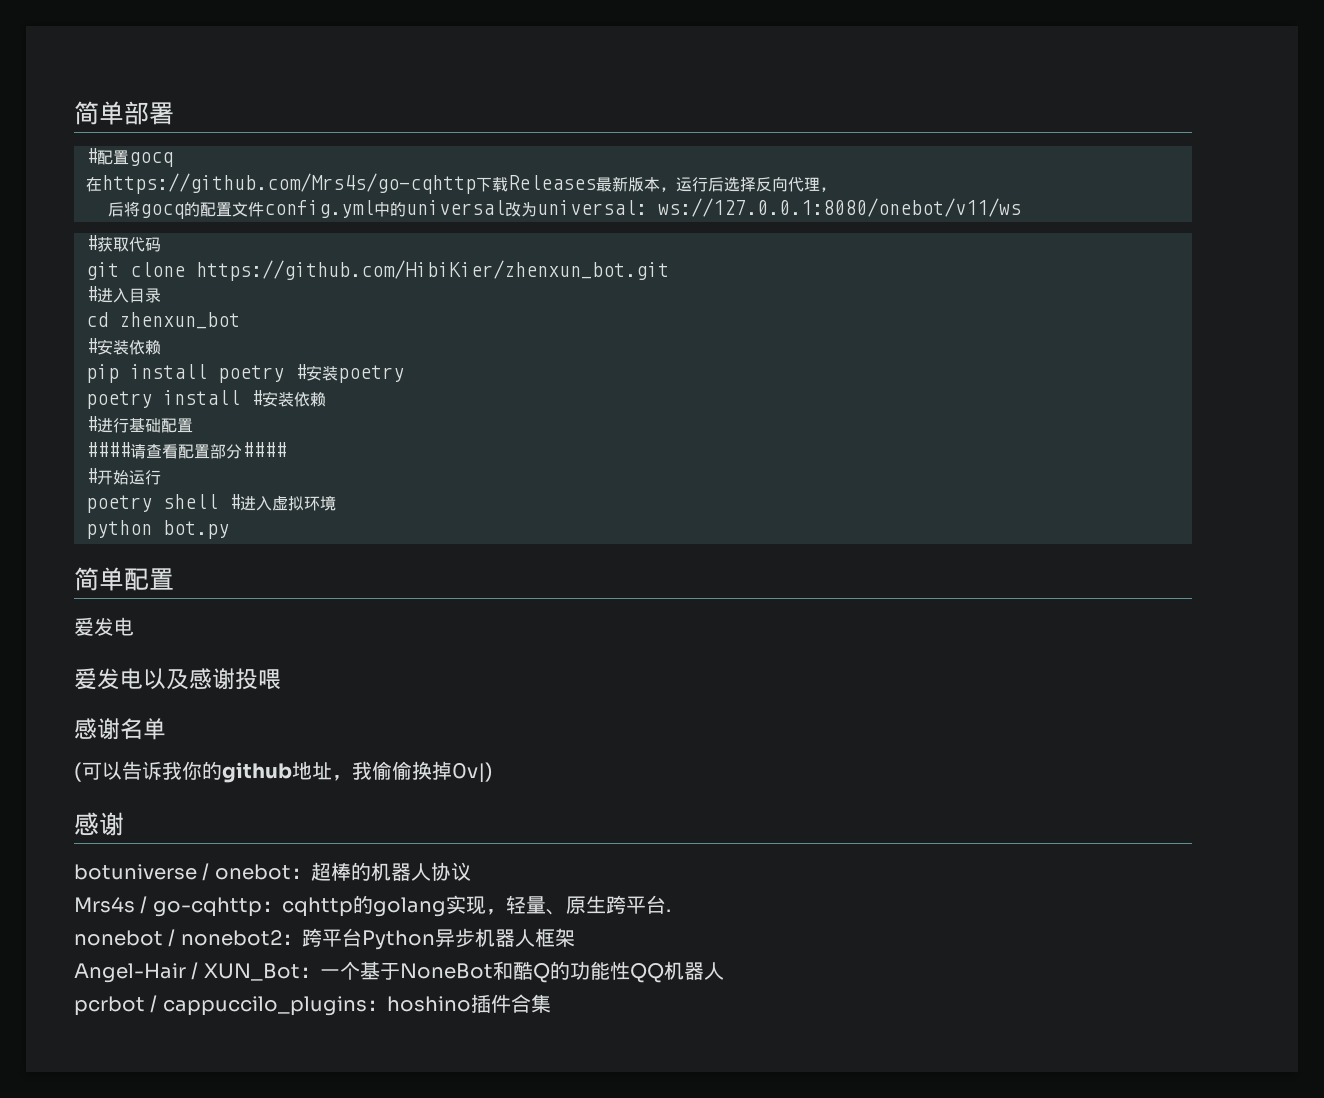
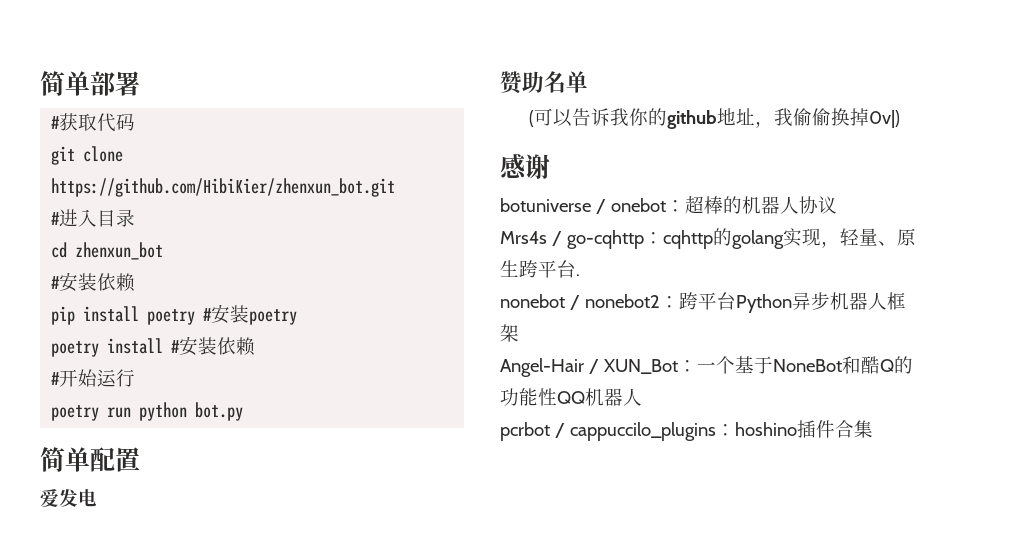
- #配置gocq
- 在https://github.com/Mrs4s/go-cqhttp下载Releases最新版本，运行后选择反向代理，
- 后将gocq的配置文件config.yml中的universal改为universal: ws://127.0.0.1:8080/onebot/v11/ws
- #进行基础配置
- ####请查看配置部分####
- poetry shell #进入虚拟环境
- python bot.py
+ poetry run python bot.py
- 爱发电以及感谢投喂
- 感谢名单
+ 赞助名单

